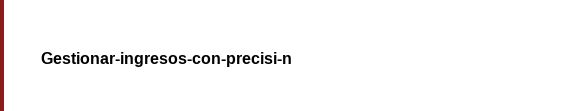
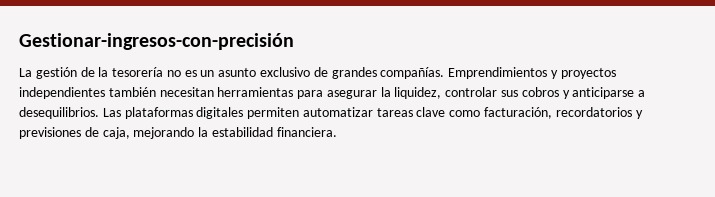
- Gestionar-ingresos-con-precisi-n
+ Gestionar-ingresos-con-precisión
+ La gestión de la tesorería no es un asunto exclusivo de grandes compañías. Emprendimientos y proyectos independientes también necesitan herramientas para asegurar la liquidez, controlar sus cobros y anticiparse a desequilibrios. Las plataformas digitales permiten automatizar tareas clave como facturación, recordatorios y previsiones de caja, mejorando la estabilidad financiera.

